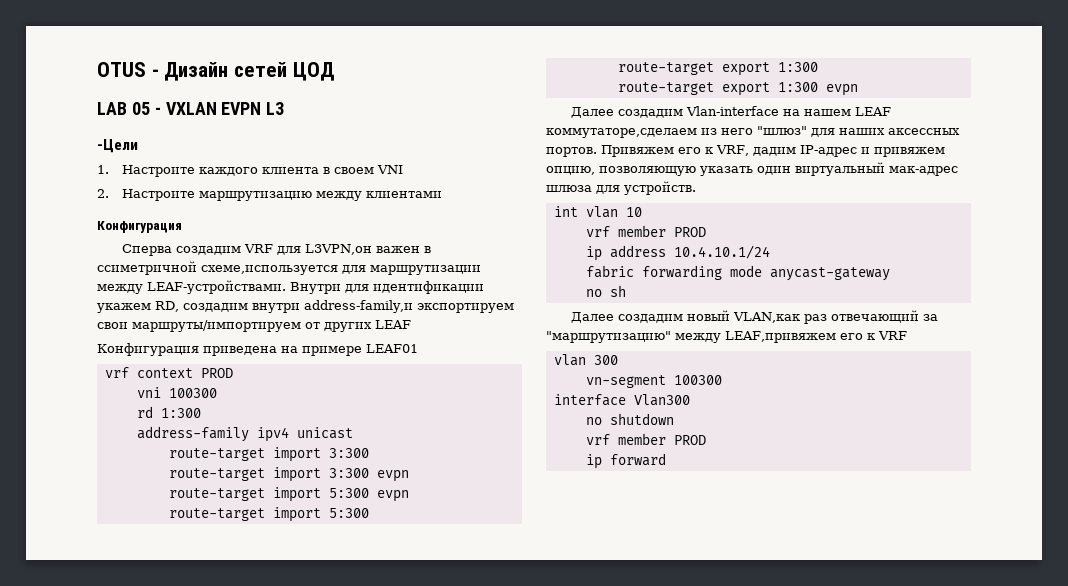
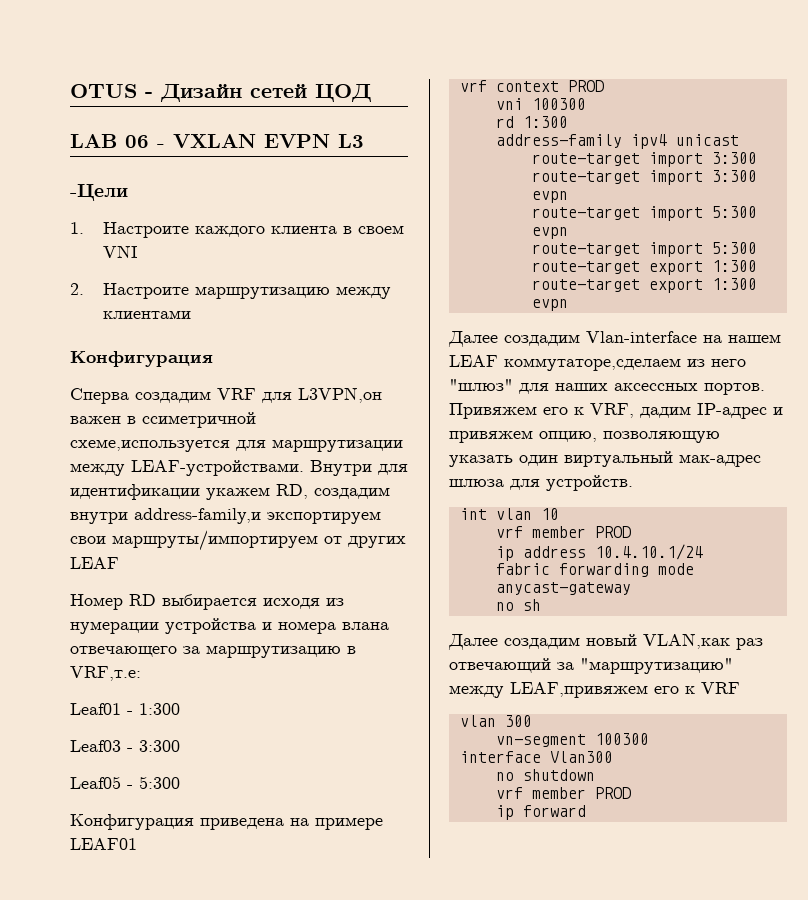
- LAB 05 - VXLAN EVPN L3
+ LAB 06 - VXLAN EVPN L3
+ Номер RD выбирается исходя из нумерации устройства и номера влана отвечающего за маршрутизацию в VRF,т.е:
+ Leaf01 - 1:300
+ Leaf03 - 3:300
+ Leaf05 - 5:300

